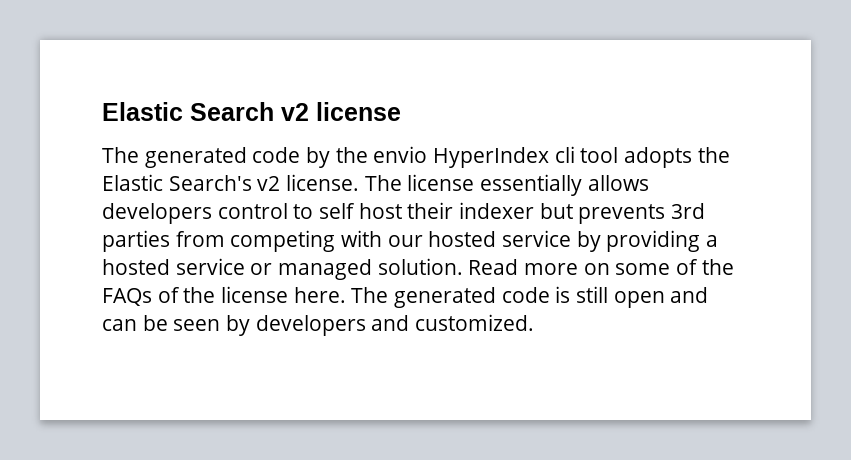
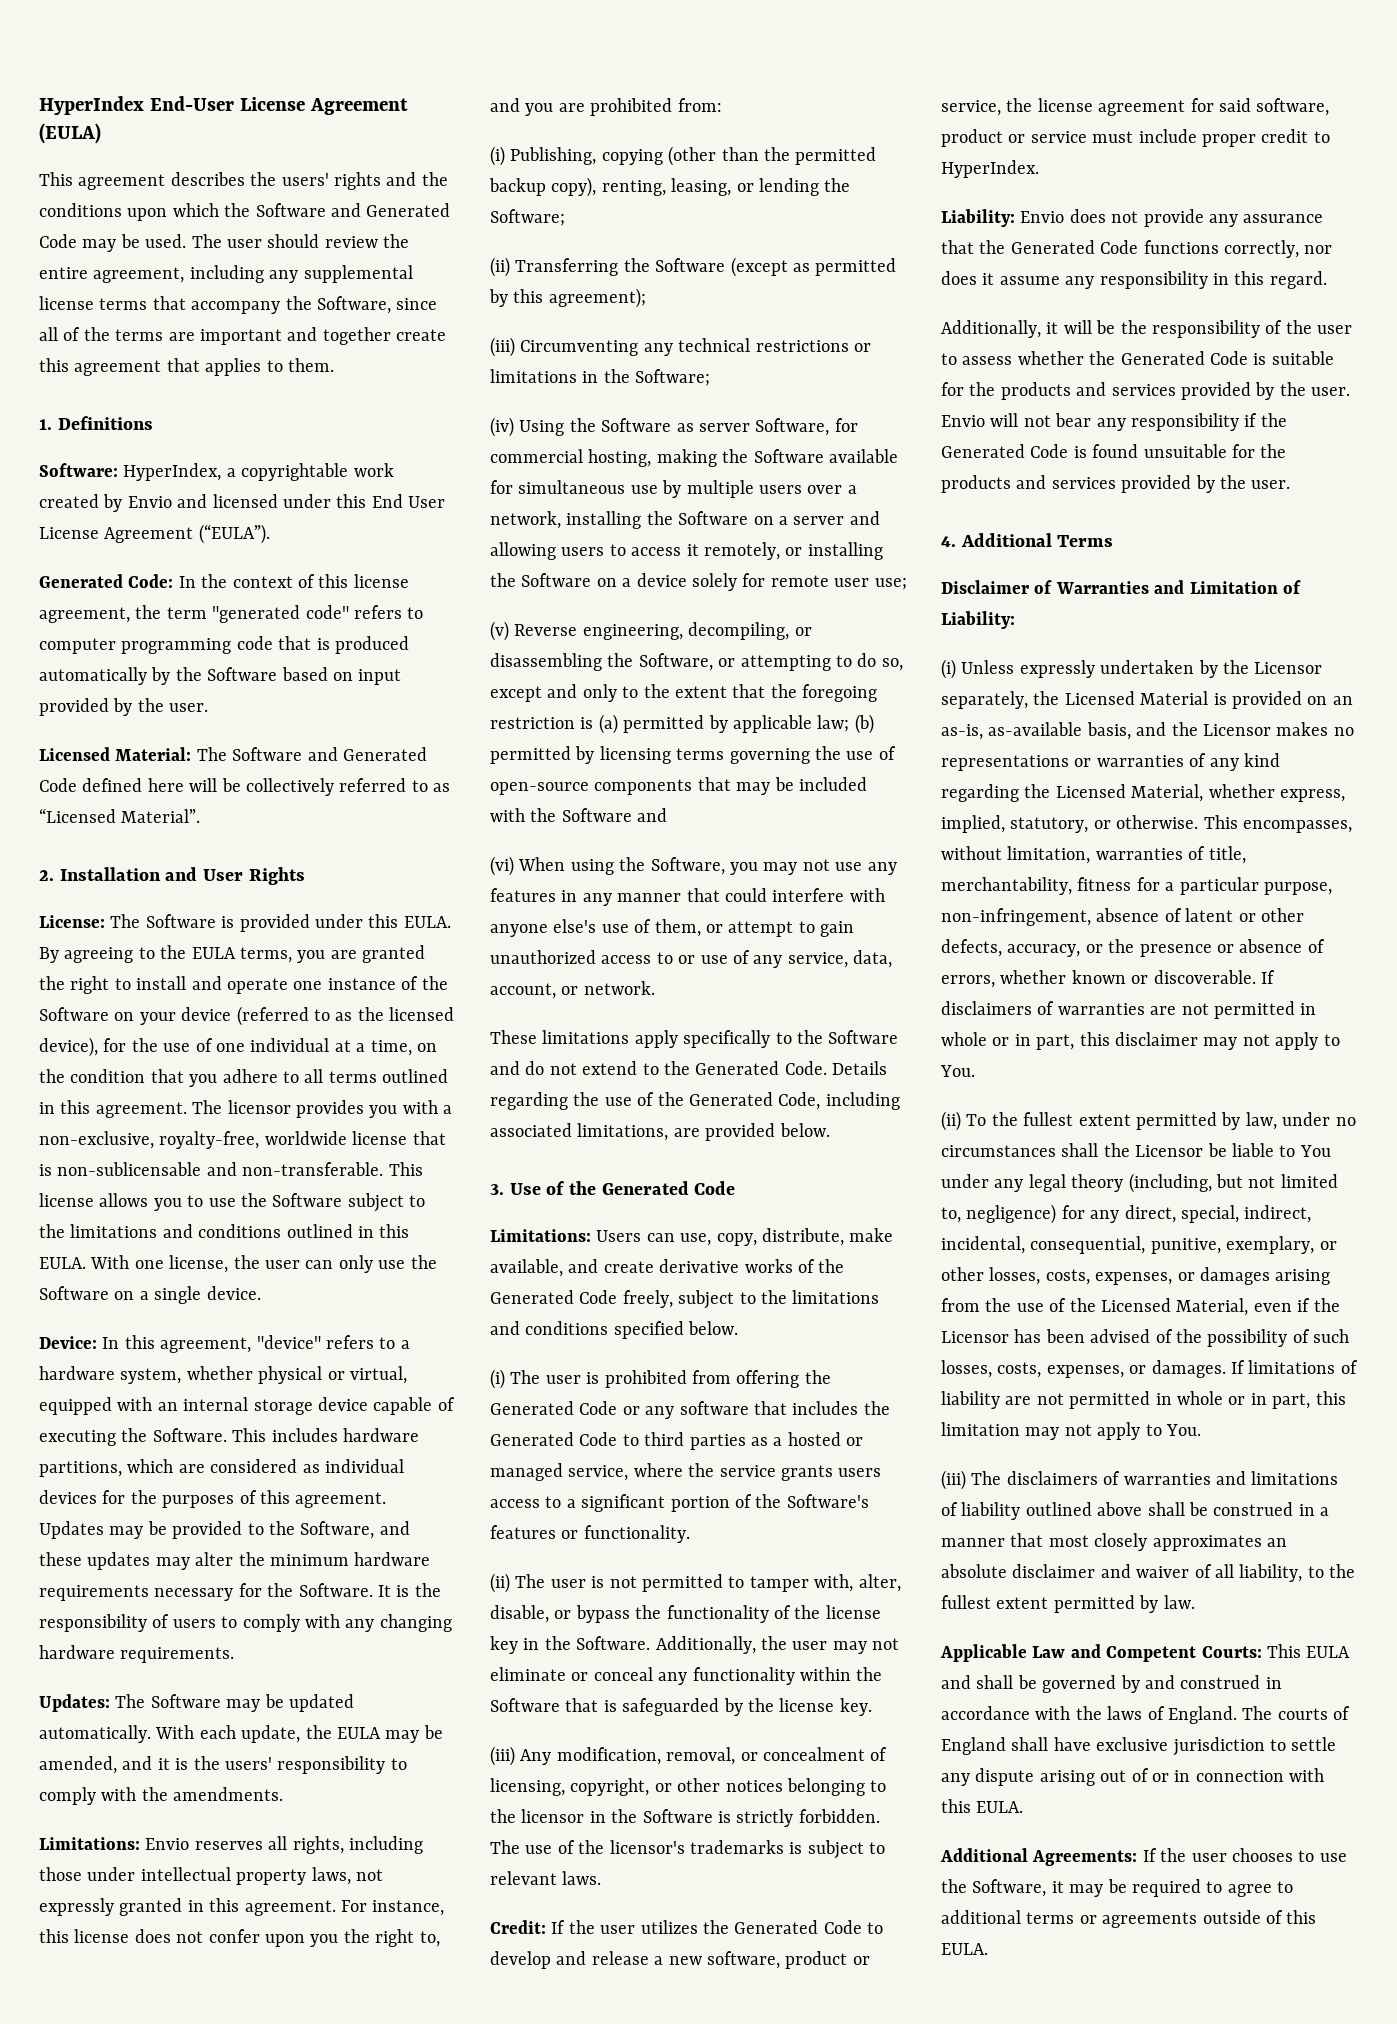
- Elastic Search v2 license
- The generated code by the envio HyperIndex cli tool adopts the Elastic Search's v2 license. The license essentially allows developers control to self host their indexer but prevents 3rd parties from competing with our hosted service by providing a hosted service or managed solution. Read more on some of the FAQs of the license here. The generated code is still open and can be seen by developers and customized.
+ HyperIndex End-User License Agreement (EULA)
+ This agreement describes the users' rights and the conditions upon which the Software and Generated Code may be used. The user should review the entire agreement, including any supplemental license terms that accompany the Software, since all of the terms are important and together create this agreement that applies to them.
+ 1. Definitions
+ Software: HyperIndex, a copyrightable work created by Envio and licensed under this End User License Agreement (“EULA”).
+ Generated Code: In the context of this license agreement, the term "generated code" refers to computer programming code that is produced automatically by the Software based on input provided by the user.
+ Licensed Material: The Software and Generated Code defined here will be collectively referred to as “Licensed Material”.
+ 2. Installation and User Rights
+ License: The Software is provided under this EULA. By agreeing to the EULA terms, you are granted the right to install and operate one instance of the Software on your device (referred to as the licensed device), for the use of one individual at a time, on the condition that you adhere to all terms outlined in this agreement. The licensor provides you with a non-exclusive, royalty-free, worldwide license that is non-sublicensable and non-transferable. This license allows you to use the Software subject to the limitations and conditions outlined in this EULA. With one license, the user can only use the Software on a single device.
+ Device: In this agreement, "device" refers to a hardware system, whether physical or virtual, equipped with an internal storage device capable of executing the Software. This includes hardware partitions, which are considered as individual devices for the purposes of this agreement. Updates may be provided to the Software, and these updates may alter the minimum hardware requirements necessary for the Software. It is the responsibility of users to comply with any changing hardware requirements.
+ Updates: The Software may be updated automatically. With each update, the EULA may be amended, and it is the users' responsibility to comply with the amendments.
+ Limitations: Envio reserves all rights, including those under intellectual property laws, not expressly granted in this agreement. For instance, this license does not confer upon you the right to, and you are prohibited from:
+ (i) Publishing, copying (other than the permitted backup copy), renting, leasing, or lending the Software;
+ (ii) Transferring the Software (except as permitted by this agreement);
+ (iii) Circumventing any technical restrictions or limitations in the Software;
+ (iv) Using the Software as server Software, for commercial hosting, making the Software available for simultaneous use by multiple users over a network, installing the Software on a server and allowing users to access it remotely, or installing the Software on a device solely for remote user use;
+ (v) Reverse engineering, decompiling, or disassembling the Software, or attempting to do so, except and only to the extent that the foregoing restriction is (a) permitted by applicable law; (b) permitted by licensing terms governing the use of open-source components that may be included with the Software and
+ (vi) When using the Software, you may not use any features in any manner that could interfere with anyone else's use of them, or attempt to gain unauthorized access to or use of any service, data, account, or network.
+ These limitations apply specifically to the Software and do not extend to the Generated Code. Details regarding the use of the Generated Code, including associated limitations, are provided below.
+ 3. Use of the Generated Code
+ Limitations: Users can use, copy, distribute, make available, and create derivative works of the Generated Code freely, subject to the limitations and conditions specified below.
+ (i) The user is prohibited from offering the Generated Code or any software that includes the Generated Code to third parties as a hosted or managed service, where the service grants users access to a significant portion of the Software's features or functionality.
+ (ii) The user is not permitted to tamper with, alter, disable, or bypass the functionality of the license key in the Software. Additionally, the user may not eliminate or conceal any functionality within the Software that is safeguarded by the license key.
+ (iii) Any modification, removal, or concealment of licensing, copyright, or other notices belonging to the licensor in the Software is strictly forbidden. The use of the licensor's trademarks is subject to relevant laws.
+ Credit: If the user utilizes the Generated Code to develop and release a new software, product or service, the license agreement for said software, product or service must include proper credit to HyperIndex.
+ Liability: Envio does not provide any assurance that the Generated Code functions correctly, nor does it assume any responsibility in this regard.
+ Additionally, it will be the responsibility of the user to assess whether the Generated Code is suitable for the products and services provided by the user. Envio will not bear any responsibility if the Generated Code is found unsuitable for the products and services provided by the user.
+ 4. Additional Terms
+ Disclaimer of Warranties and Limitation of Liability:
+ (i) Unless expressly undertaken by the Licensor separately, the Licensed Material is provided on an as-is, as-available basis, and the Licensor makes no representations or warranties of any kind regarding the Licensed Material, whether express, implied, statutory, or otherwise. This encompasses, without limitation, warranties of title, merchantability, fitness for a particular purpose, non-infringement, absence of latent or other defects, accuracy, or the presence or absence of errors, whether known or discoverable. If disclaimers of warranties are not permitted in whole or in part, this disclaimer may not apply to You.
+ (ii) To the fullest extent permitted by law, under no circumstances shall the Licensor be liable to You under any legal theory (including, but not limited to, negligence) for any direct, special, indirect, incidental, consequential, punitive, exemplary, or other losses, costs, expenses, or damages arising from the use of the Licensed Material, even if the Licensor has been advised of the possibility of such losses, costs, expenses, or damages. If limitations of liability are not permitted in whole or in part, this limitation may not apply to You.
+ (iii) The disclaimers of warranties and limitations of liability outlined above shall be construed in a manner that most closely approximates an absolute disclaimer and waiver of all liability, to the fullest extent permitted by law.
+ Applicable Law and Competent Courts: This EULA and shall be governed by and construed in accordance with the laws of England. The courts of England shall have exclusive jurisdiction to settle any dispute arising out of or in connection with this EULA.
+ Additional Agreements: If the user chooses to use the Software, it may be required to agree to additional terms or agreements outside of this EULA.

